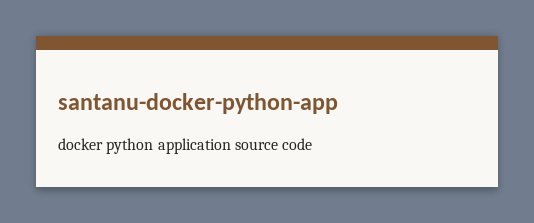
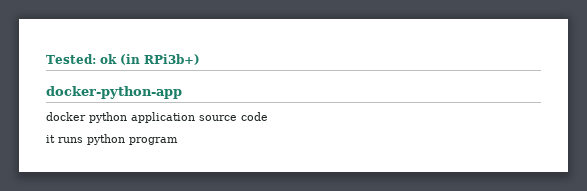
- santanu-docker-python-app
+ Tested: ok (in RPi3b+)
+ docker-python-app
+ it runs python program

